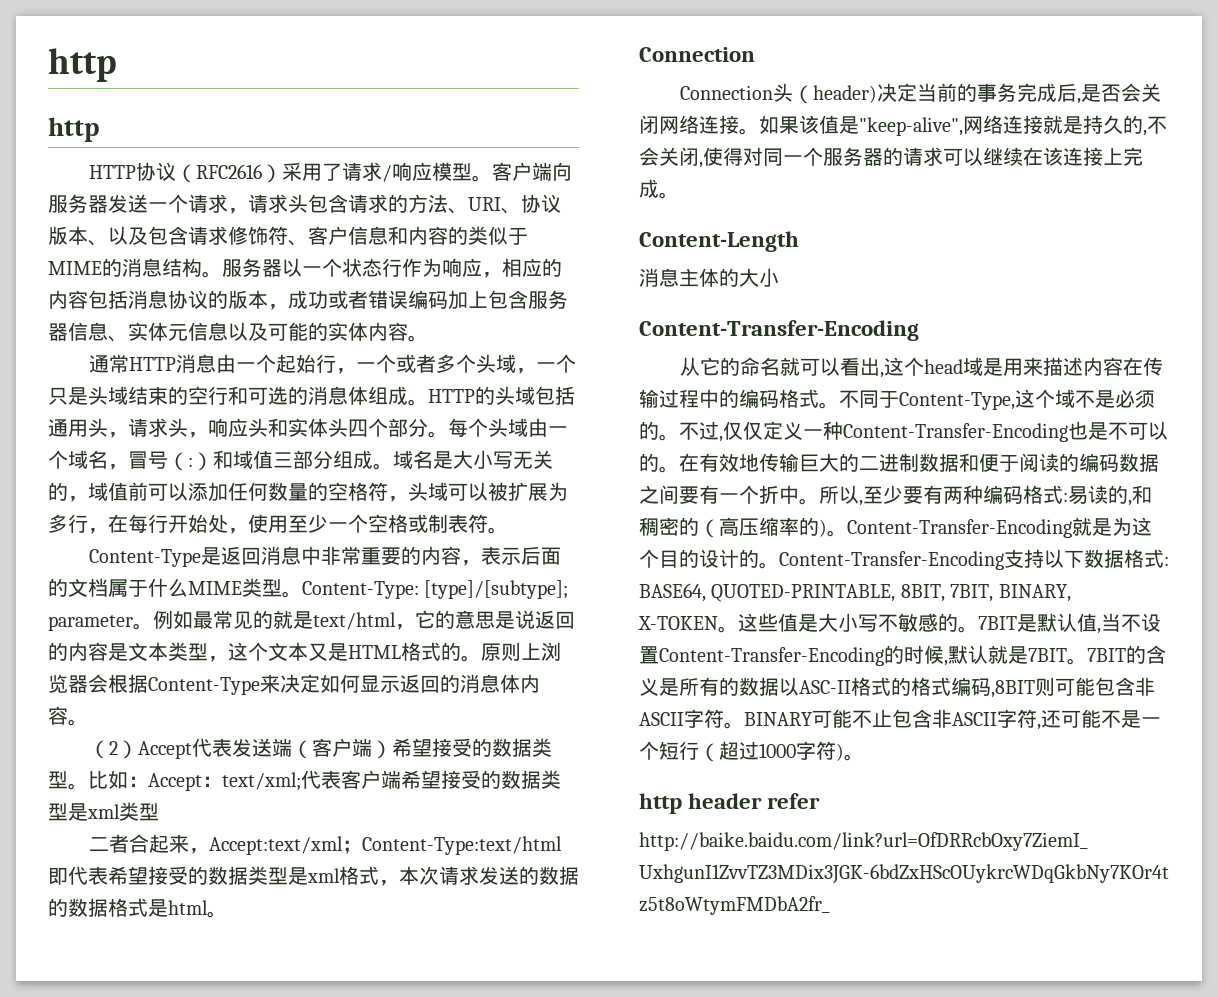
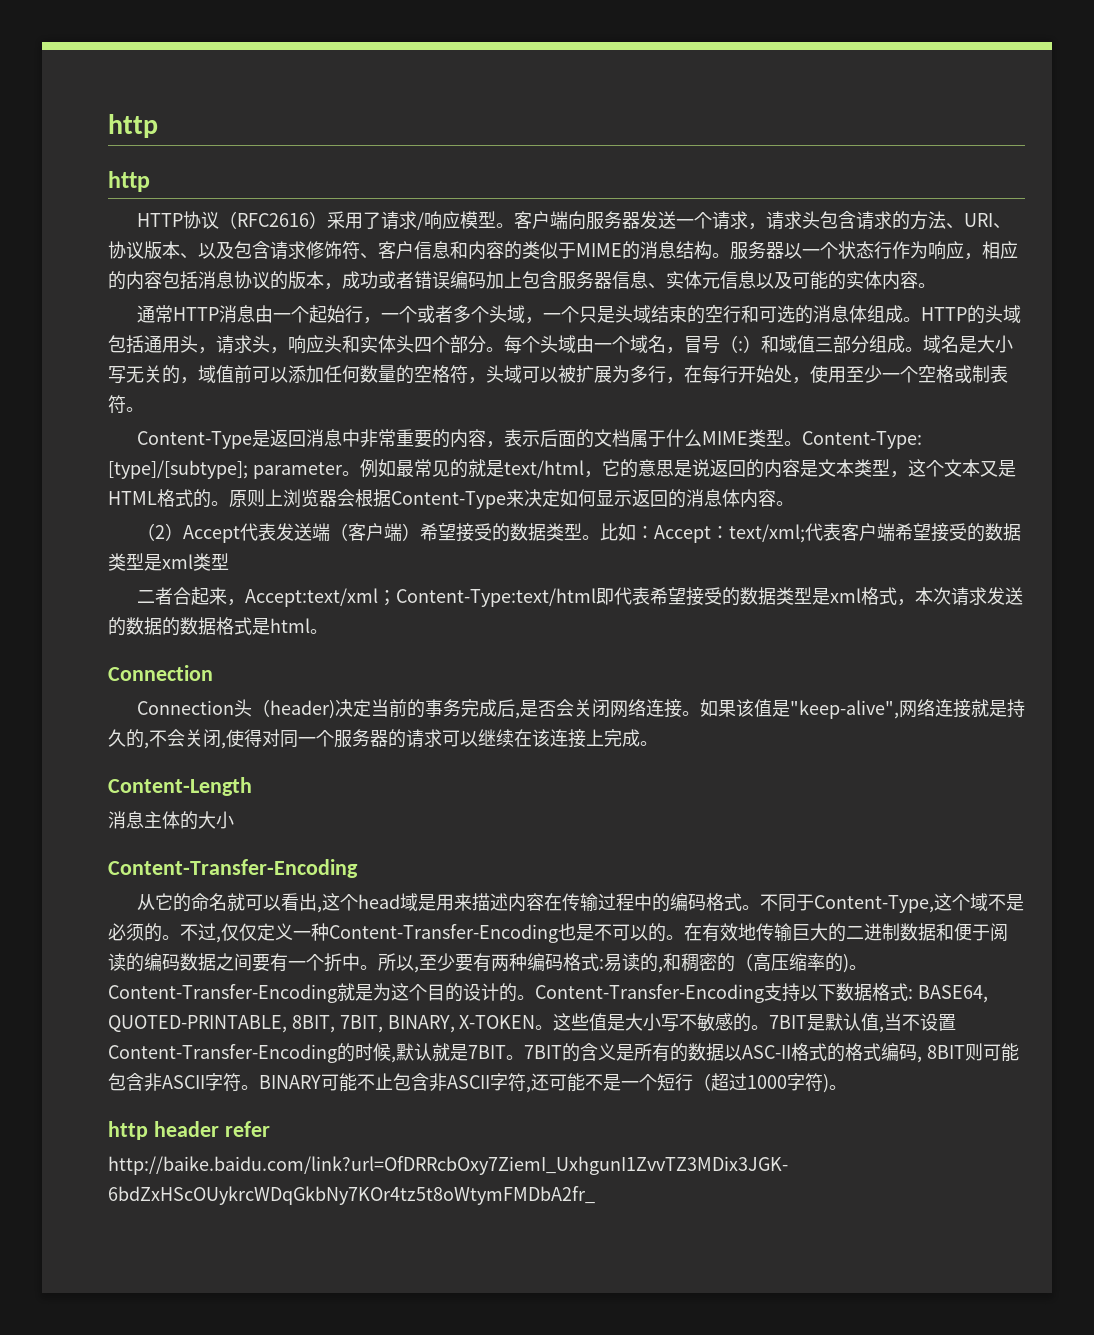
- 7BIT的含义是所有的数据以ASC-II格式的格式编码,8BIT则可能包含非ASCII字符。
+ 7BIT的含义是所有的数据以ASC-II格式的格式编码, 8BIT则可能包含非ASCII字符。

